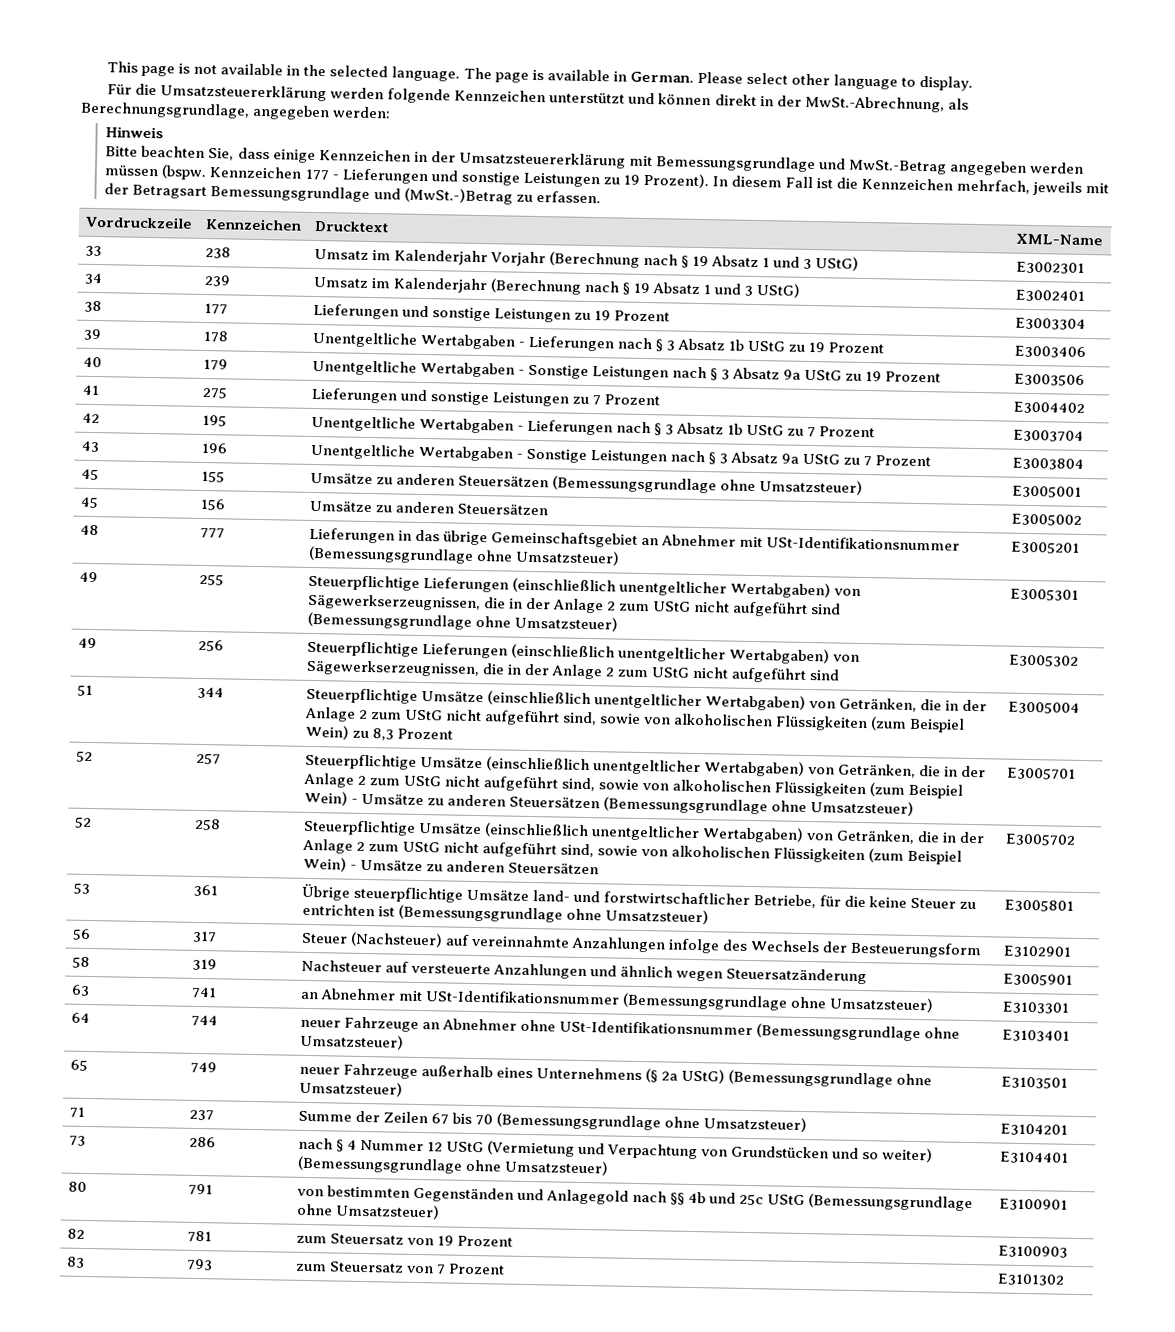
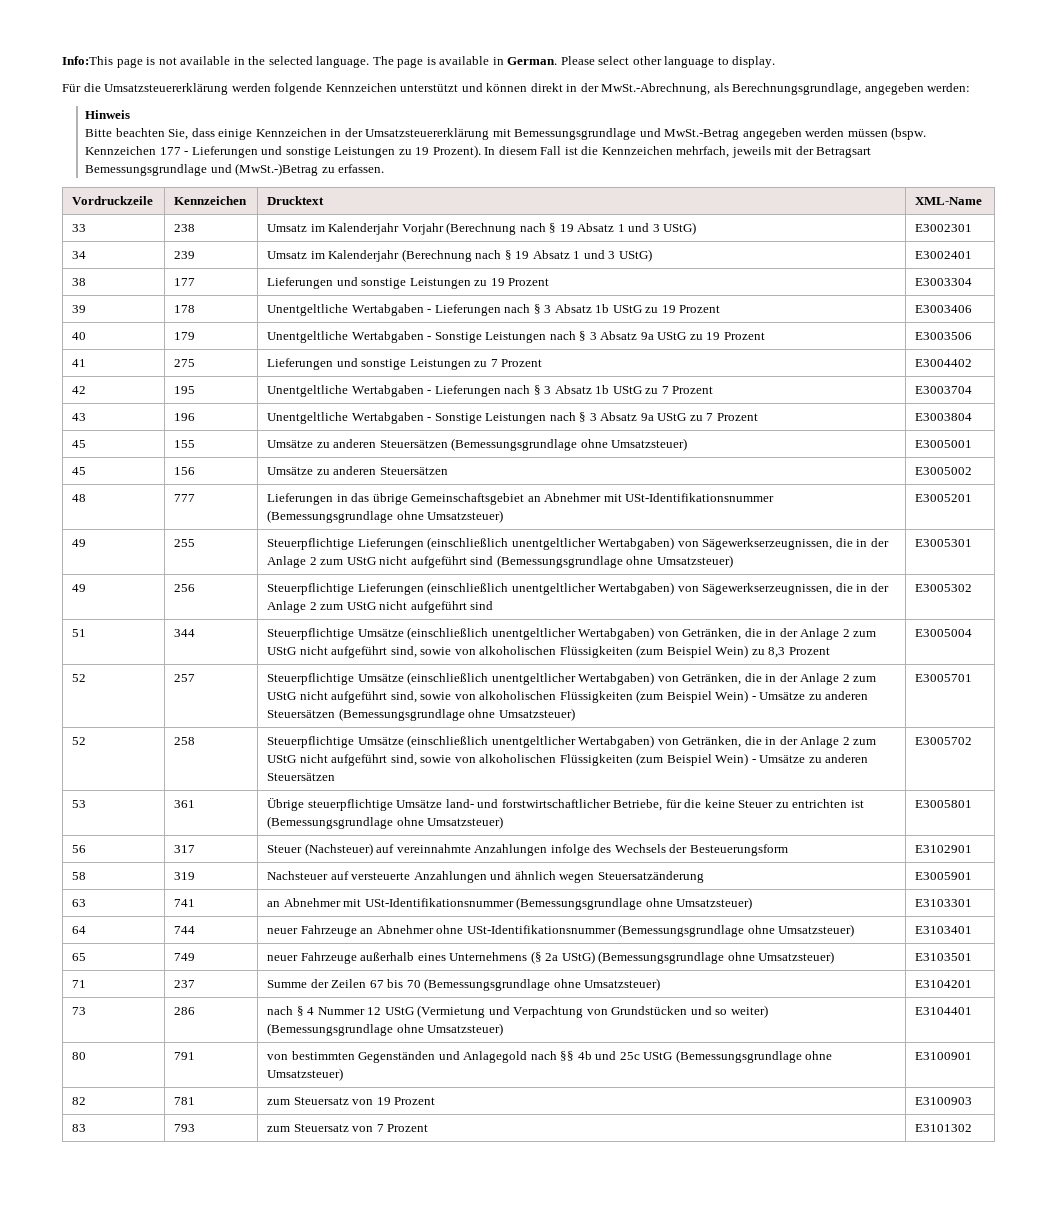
- This page is not available in the selected language.
+ Info:This page is not available in the selected language.

